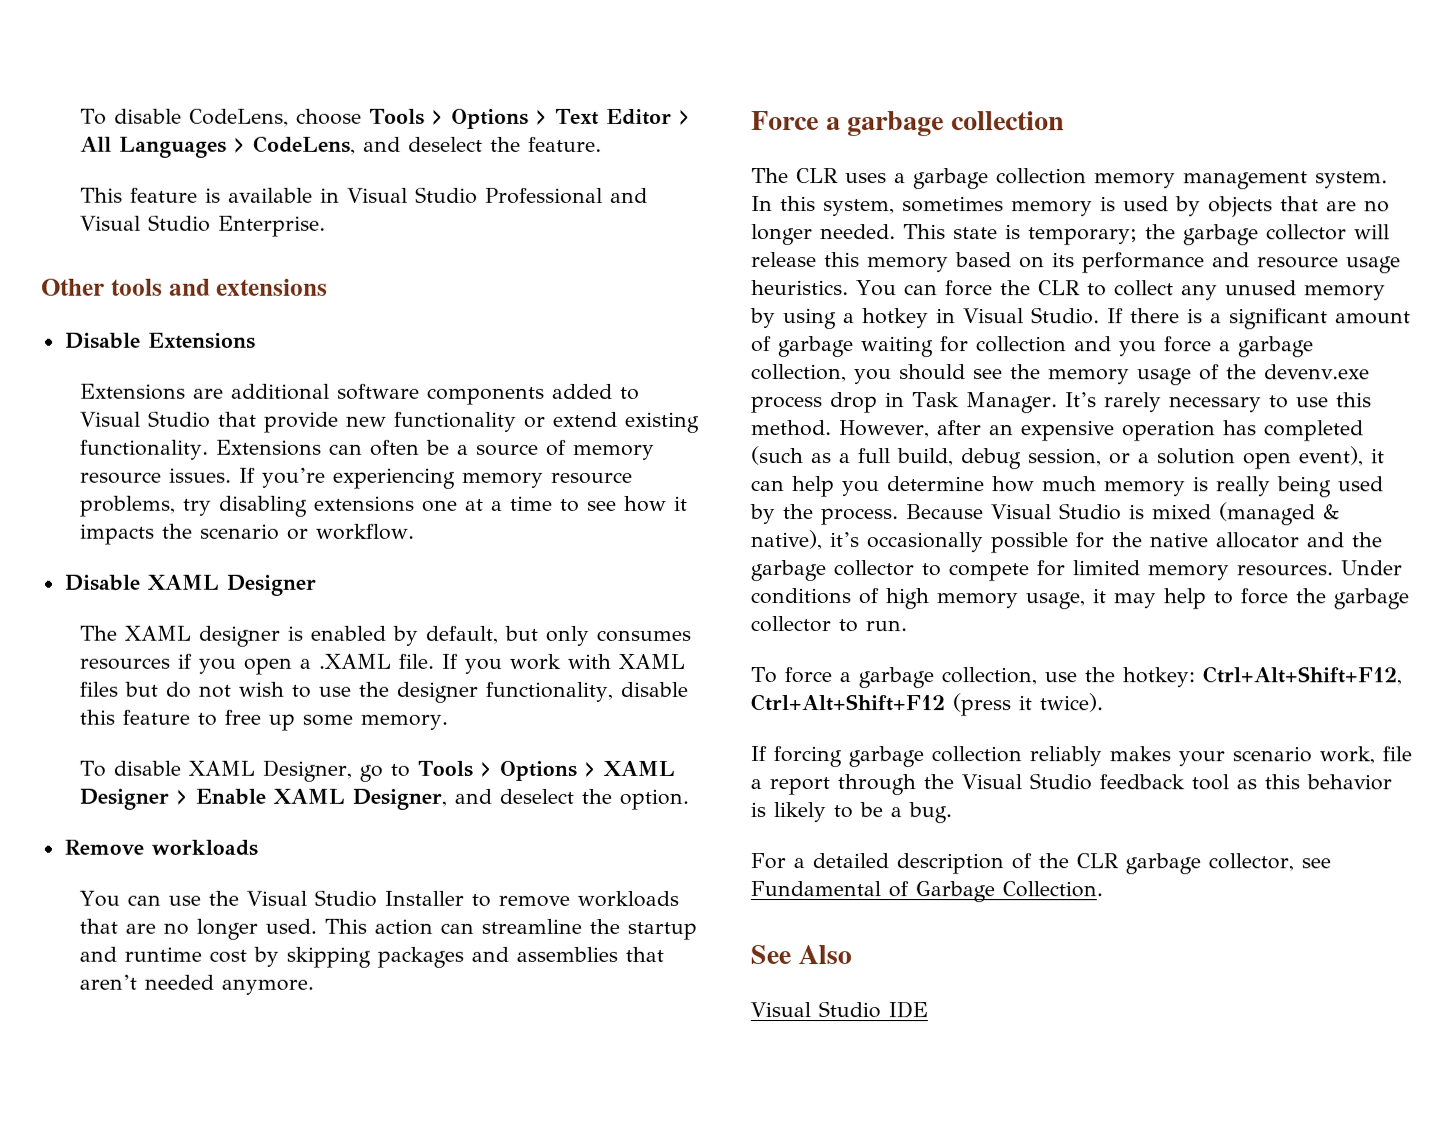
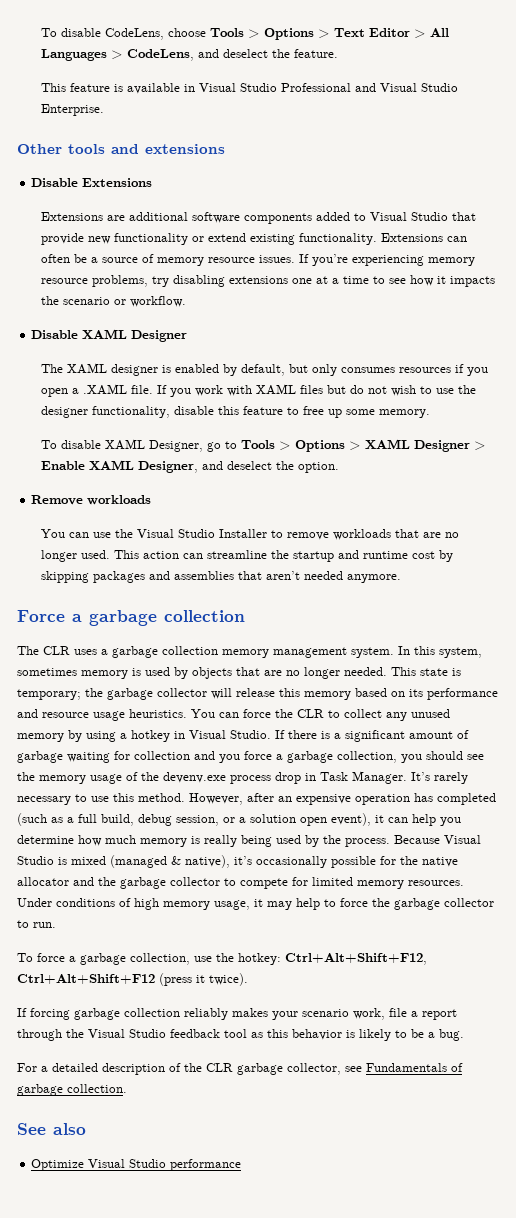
- For a detailed description of the CLR garbage collector, see Fundamental of Garbage Collection.
+ For a detailed description of the CLR garbage collector, see Fundamentals of garbage collection.
- See Also
- Visual Studio IDE
+ See also
+ Optimize Visual Studio performance

